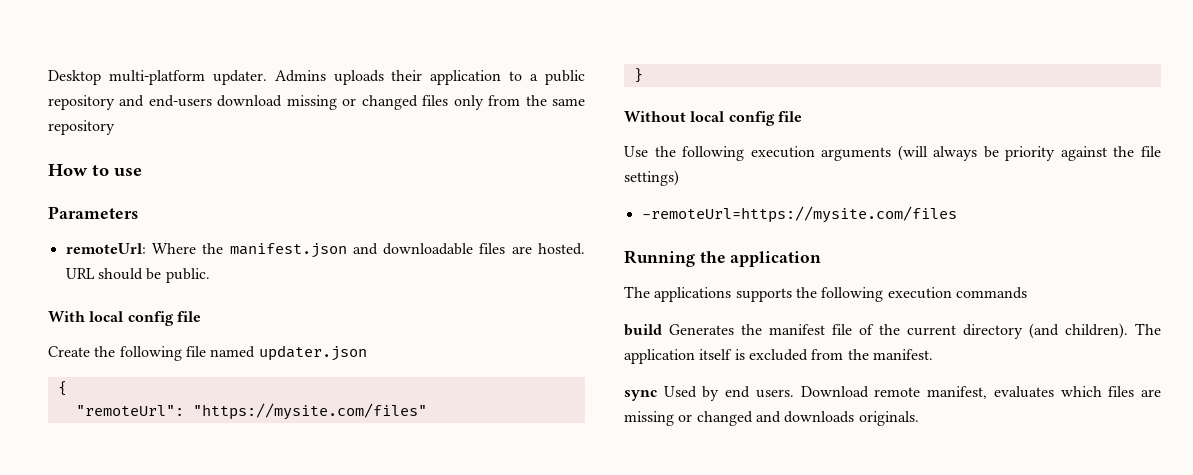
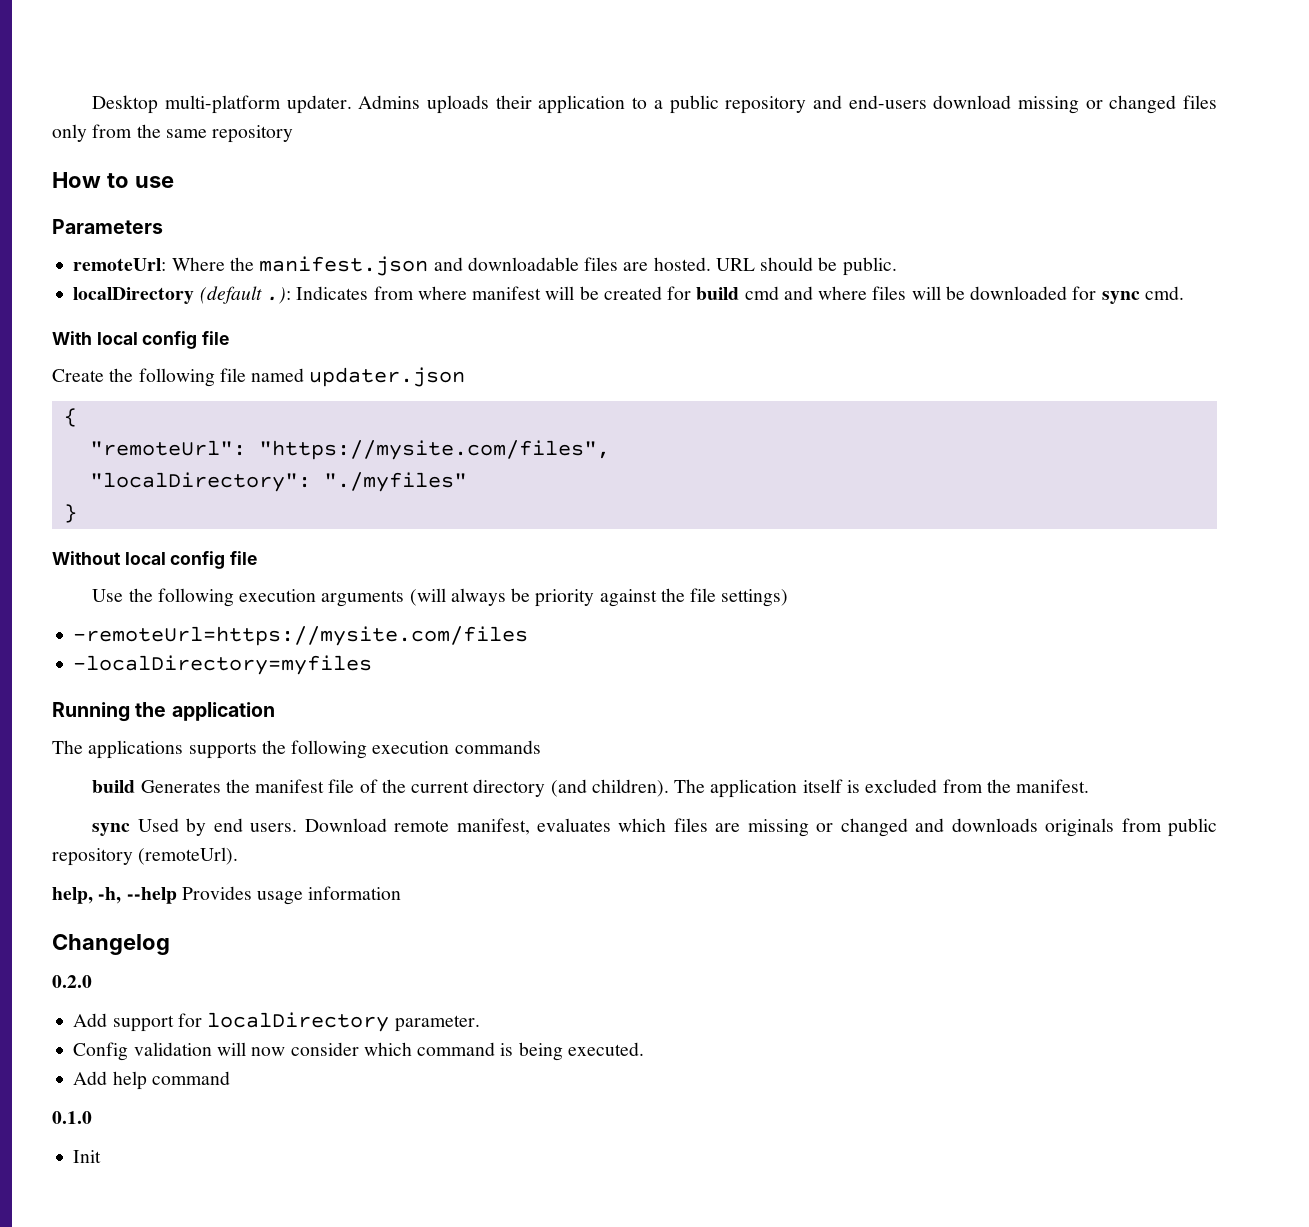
+ localDirectory (default .): Indicates from where manifest will be created for build cmd and where files will be downloaded for sync cmd.
- "remoteUrl": "https://mysite.com/files"
+ "remoteUrl": "https://mysite.com/files",
+ "localDirectory": "./myfiles"
+ -localDirectory=myfiles
- Download remote manifest, evaluates which files are missing or changed and downloads originals.
+ Download remote manifest, evaluates which files are missing or changed and downloads originals from public repository (remoteUrl).
+ help, -h, --help Provides usage information
+ Changelog
+ 0.2.0
+ Add support for localDirectory parameter.
+ Config validation will now consider which command is being executed.
+ Add help command
+ 0.1.0
+ Init

